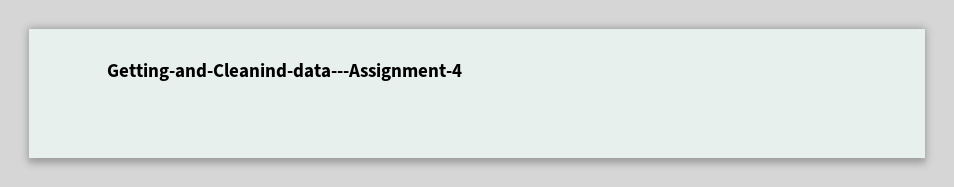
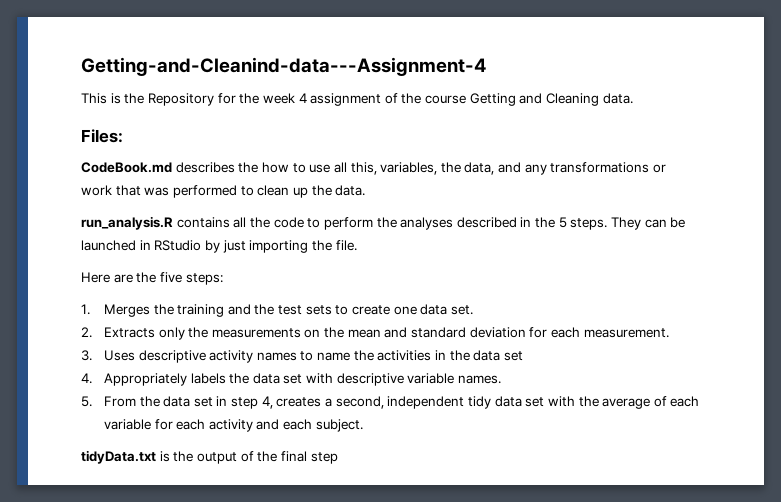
+ This is the Repository for the week 4 assignment of the course Getting and Cleaning data.
+ Files:
+ CodeBook.md describes the how to use all this, variables, the data, and any transformations or work that was performed to clean up the data.
+ run_analysis.R contains all the code to perform the analyses described in the 5 steps. They can be launched in RStudio by just importing the file.
+ Here are the five steps:
+ 1. Merges the training and the test sets to create one data set.
+ 2. Extracts only the measurements on the mean and standard deviation for each measurement.
+ 3. Uses descriptive activity names to name the activities in the data set
+ 4. Appropriately labels the data set with descriptive variable names.
+ 5. From the data set in step 4, creates a second, independent tidy data set with the average of each variable for each activity and each subject.
+ tidyData.txt is the output of the final step

